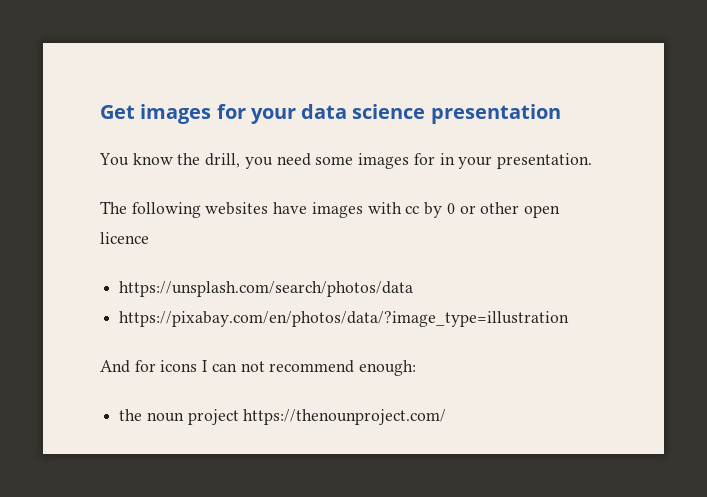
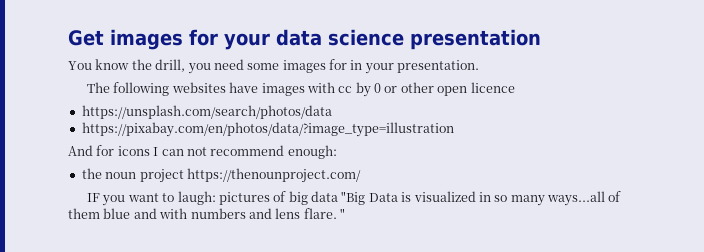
+ IF you want to laugh: pictures of big data "Big Data is visualized in so many ways...all of them blue and with numbers and lens flare. "

